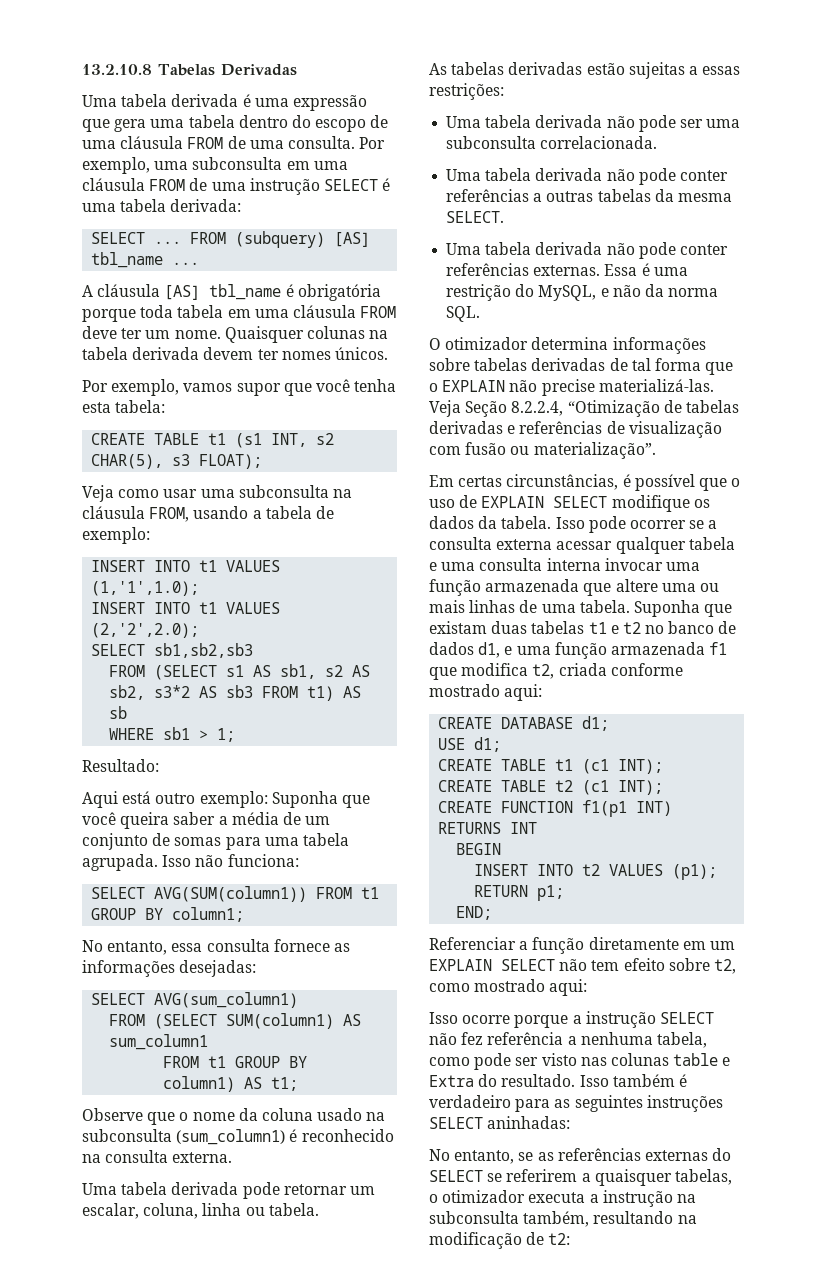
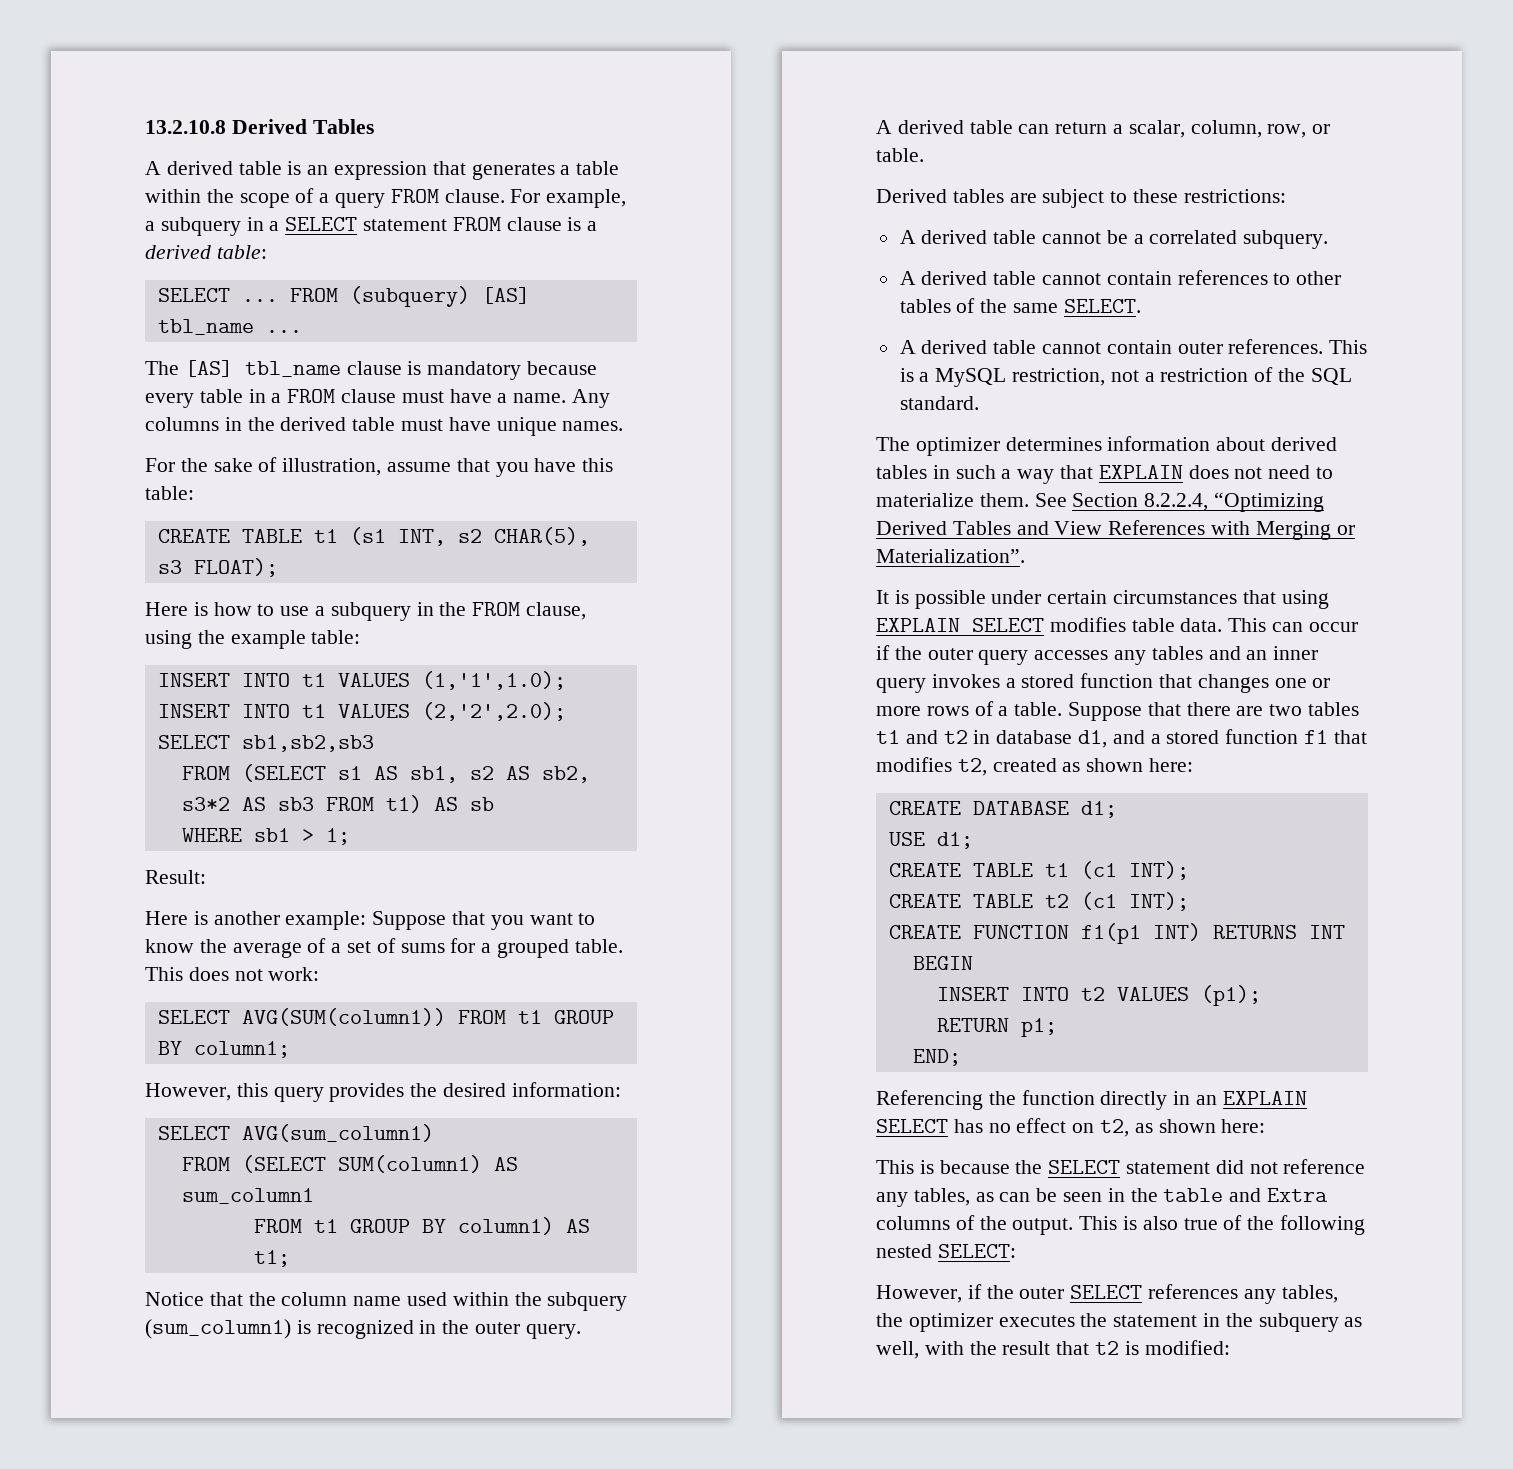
- 13.2.10.8 Tabelas Derivadas
- Uma tabela derivada é uma expressão que gera uma tabela dentro do escopo de uma cláusula FROM de uma consulta. Por exemplo, uma subconsulta em uma cláusula FROM de uma instrução SELECT é uma tabela derivada:
+ 13.2.10.8 Derived Tables
+ A derived table is an expression that generates a table within the scope of a query FROM clause. For example, a subquery in a SELECT statement FROM clause is a derived table:
- A cláusula [AS] tbl_name é obrigatória porque toda tabela em uma cláusula FROM deve ter um nome. Quaisquer colunas na tabela derivada devem ter nomes únicos.
- Por exemplo, vamos supor que você tenha esta tabela:
+ The [AS] tbl_name clause is mandatory because every table in a FROM clause must have a name. Any columns in the derived table must have unique names.
+ For the sake of illustration, assume that you have this table:
- Veja como usar uma subconsulta na cláusula FROM, usando a tabela de exemplo:
+ Here is how to use a subquery in the FROM clause, using the example table:
- Resultado:
- Aqui está outro exemplo: Suponha que você queira saber a média de um conjunto de somas para uma tabela agrupada. Isso não funciona:
+ Result:
+ Here is another example: Suppose that you want to know the average of a set of sums for a grouped table. This does not work:
- No entanto, essa consulta fornece as informações desejadas:
+ However, this query provides the desired information:
- Observe que o nome da coluna usado na subconsulta (sum_column1) é reconhecido na consulta externa.
- Uma tabela derivada pode retornar um escalar, coluna, linha ou tabela.
- As tabelas derivadas estão sujeitas a essas restrições:
- Uma tabela derivada não pode ser uma subconsulta correlacionada.
- Uma tabela derivada não pode conter referências a outras tabelas da mesma SELECT.
- Uma tabela derivada não pode conter referências externas. Essa é uma restrição do MySQL, e não da norma SQL.
- O otimizador determina informações sobre tabelas derivadas de tal forma que o EXPLAIN não precise materializá-las. Veja Seção 8.2.2.4, “Otimização de tabelas derivadas e referências de visualização com fusão ou materialização”.
- Em certas circunstâncias, é possível que o uso de EXPLAIN SELECT modifique os dados da tabela. Isso pode ocorrer se a consulta externa acessar qualquer tabela e uma consulta interna invocar uma função armazenada que altere uma ou mais linhas de uma tabela. Suponha que existam duas tabelas t1 e t2 no banco de dados d1, e uma função armazenada f1 que modifica t2, criada conforme mostrado aqui:
+ Notice that the column name used within the subquery (sum_column1) is recognized in the outer query.
+ A derived table can return a scalar, column, row, or table.
+ Derived tables are subject to these restrictions:
+ A derived table cannot be a correlated subquery.
+ A derived table cannot contain references to other tables of the same SELECT.
+ A derived table cannot contain outer references. This is a MySQL restriction, not a restriction of the SQL standard.
+ The optimizer determines information about derived tables in such a way that EXPLAIN does not need to materialize them. See Section 8.2.2.4, “Optimizing Derived Tables and View References with Merging or Materialization”.
+ It is possible under certain circumstances that using EXPLAIN SELECT modifies table data. This can occur if the outer query accesses any tables and an inner query invokes a stored function that changes one or more rows of a table. Suppose that there are two tables t1 and t2 in database d1, and a stored function f1 that modifies t2, created as shown here:
- Referenciar a função diretamente em um EXPLAIN SELECT não tem efeito sobre t2, como mostrado aqui:
- Isso ocorre porque a instrução SELECT não fez referência a nenhuma tabela, como pode ser visto nas colunas table e Extra do resultado. Isso também é verdadeiro para as seguintes instruções SELECT aninhadas:
- No entanto, se as referências externas do SELECT se referirem a quaisquer tabelas, o otimizador executa a instrução na subconsulta também, resultando na modificação de t2:
+ Referencing the function directly in an EXPLAIN SELECT has no effect on t2, as shown here:
+ This is because the SELECT statement did not reference any tables, as can be seen in the table and Extra columns of the output. This is also true of the following nested SELECT:
+ However, if the outer SELECT references any tables, the optimizer executes the statement in the subquery as well, with the result that t2 is modified:

